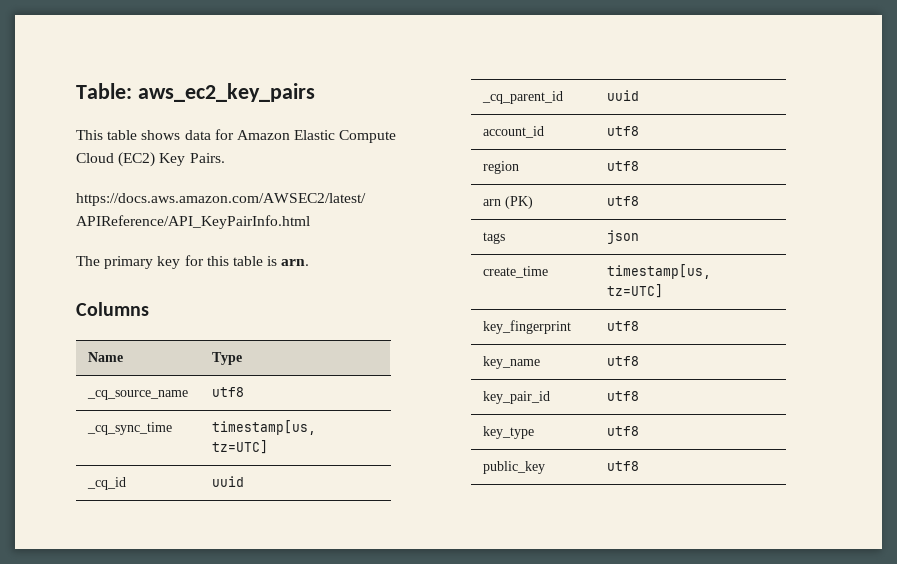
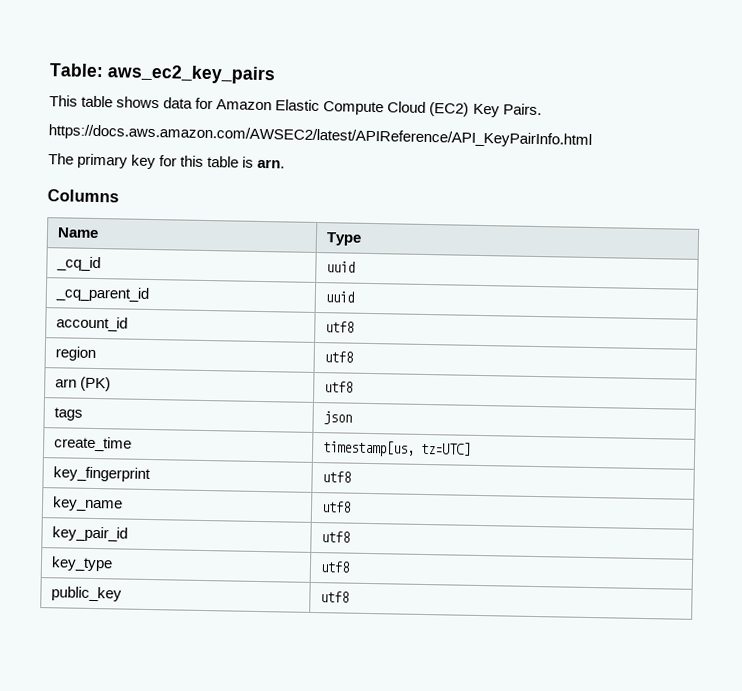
- _cq_source_name | utf8
- _cq_sync_time | timestamp[us, tz=UTC]

